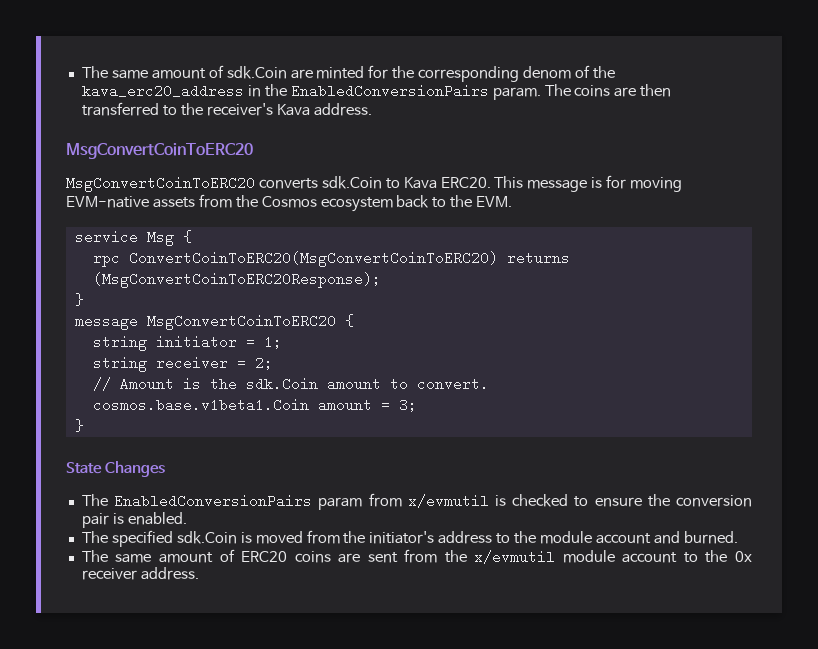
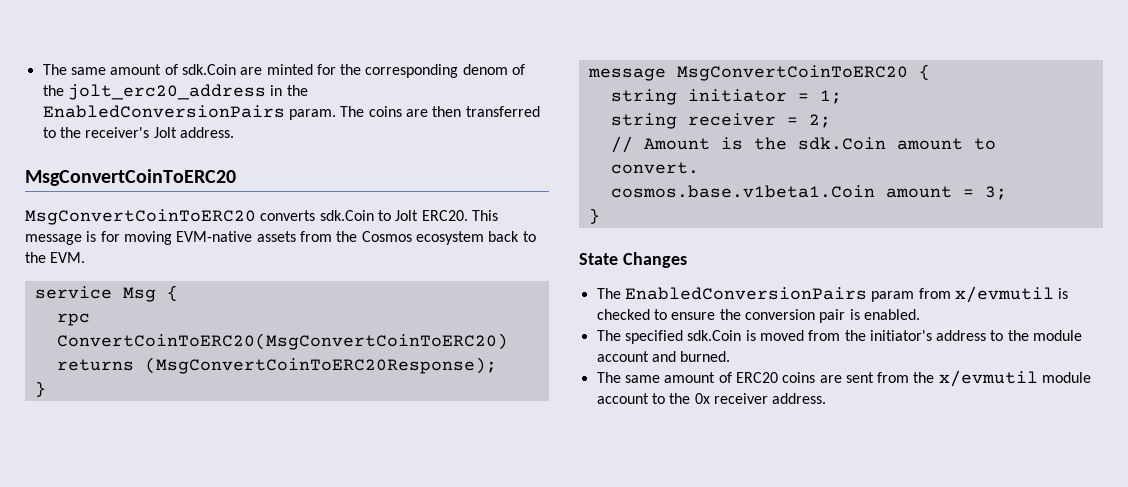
- The same amount of sdk.Coin are minted for the corresponding denom of the kava_erc20_address in the EnabledConversionPairs param.
+ The same amount of sdk.Coin are minted for the corresponding denom of the jolt_erc20_address in the EnabledConversionPairs param.
- The coins are then transferred to the receiver's Kava address.
+ The coins are then transferred to the receiver's Jolt address.
- MsgConvertCoinToERC20 converts sdk.Coin to Kava ERC20.
+ MsgConvertCoinToERC20 converts sdk.Coin to Jolt ERC20.

